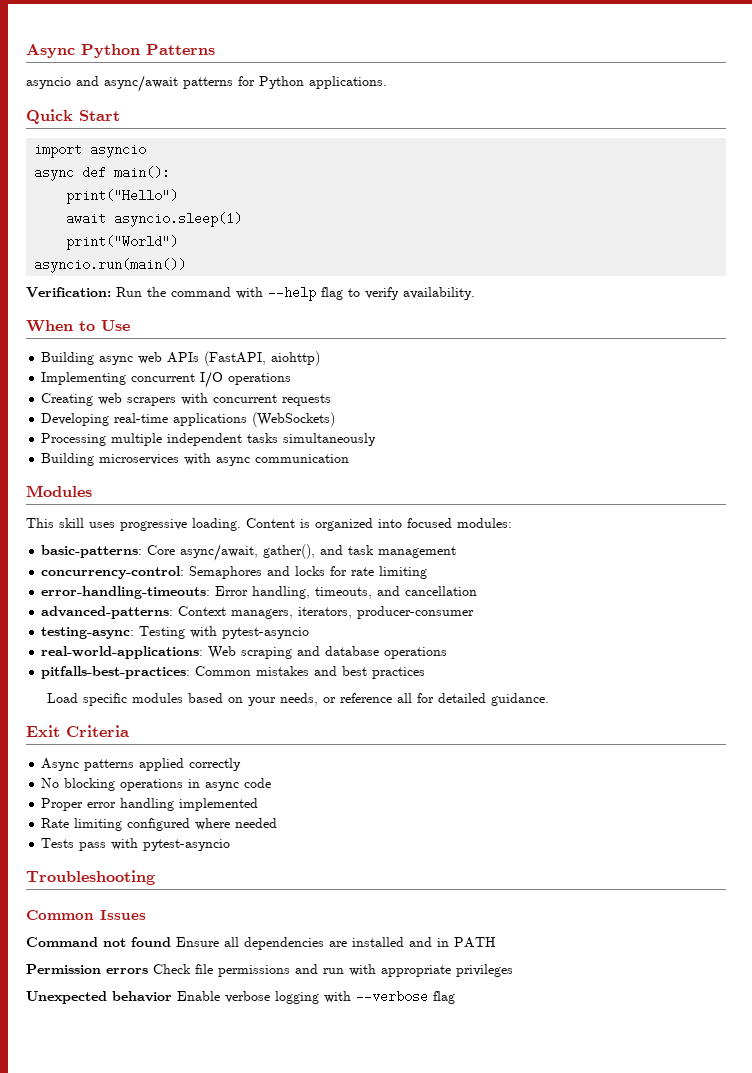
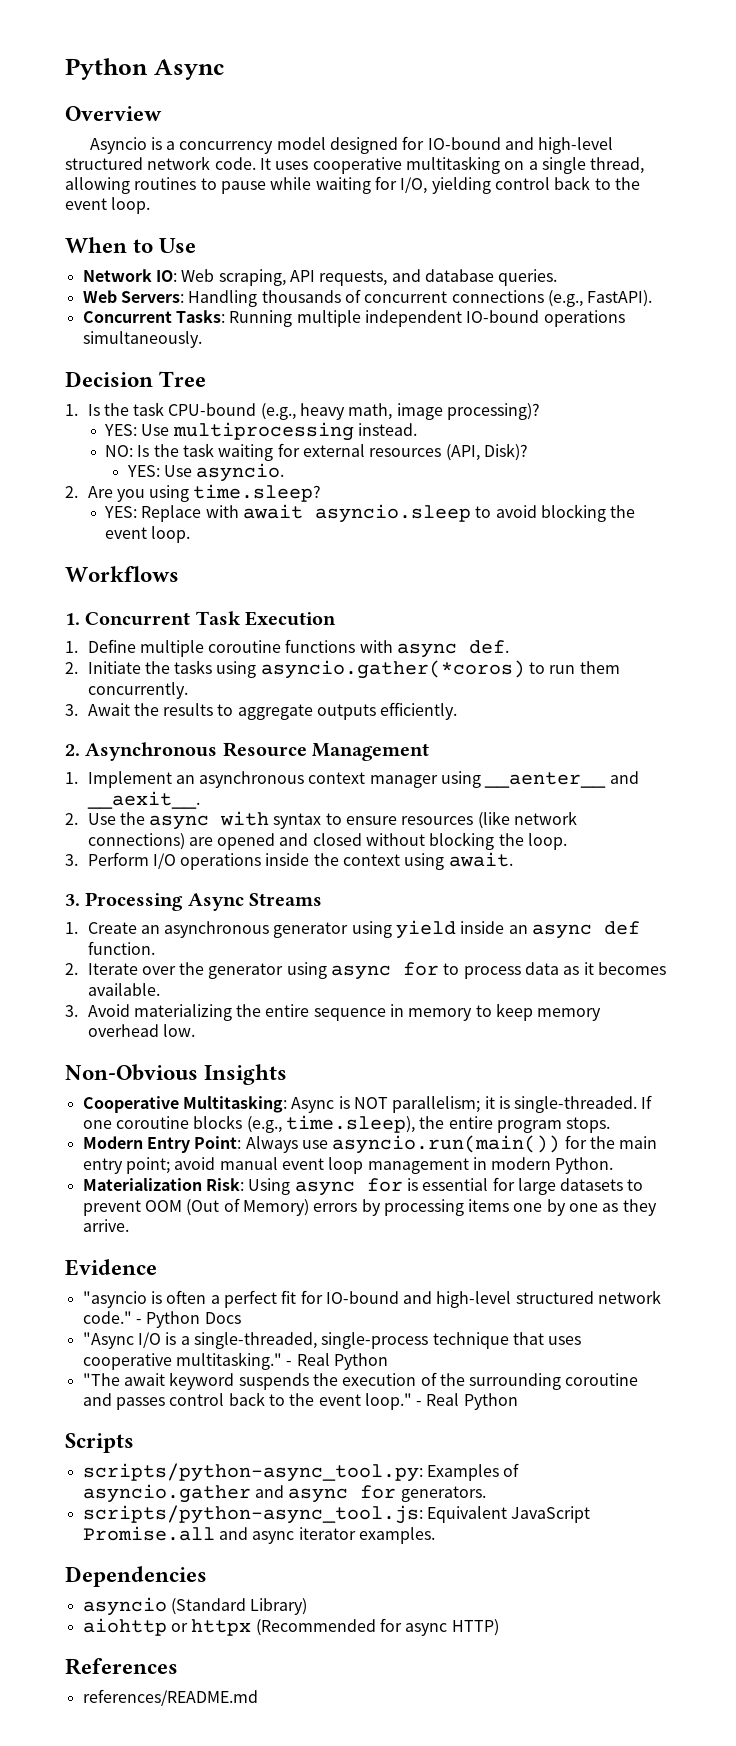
- Async Python Patterns
- asyncio and async/await patterns for Python applications.
- Quick Start
- import asyncio
- async def main():
- print("Hello")
- await asyncio.sleep(1)
- print("World")
- asyncio.run(main())
- Verification: Run the command with --help flag to verify availability.
+ Python Async
+ Overview
+ Asyncio is a concurrency model designed for IO-bound and high-level structured network code. It uses cooperative multitasking on a single thread, allowing routines to pause while waiting for I/O, yielding control back to the event loop.
  When to Use
- Building async web APIs (FastAPI, aiohttp)
- Implementing concurrent I/O operations
- Creating web scrapers with concurrent requests
- Developing real-time applications (WebSockets)
- Processing multiple independent tasks simultaneously
- Building microservices with async communication
- Modules
- This skill uses progressive loading. Content is organized into focused modules:
- basic-patterns: Core async/await, gather(), and task management
- concurrency-control: Semaphores and locks for rate limiting
- error-handling-timeouts: Error handling, timeouts, and cancellation
- advanced-patterns: Context managers, iterators, producer-consumer
- testing-async: Testing with pytest-asyncio
- real-world-applications: Web scraping and database operations
- pitfalls-best-practices: Common mistakes and best practices
- Load specific modules based on your needs, or reference all for detailed guidance.
- Exit Criteria
- Async patterns applied correctly
- No blocking operations in async code
- Proper error handling implemented
- Rate limiting configured where needed
- Tests pass with pytest-asyncio
- Troubleshooting
- Common Issues
- Command not found Ensure all dependencies are installed and in PATH
- Permission errors Check file permissions and run with appropriate privileges
- Unexpected behavior Enable verbose logging with --verbose flag
+ Network IO: Web scraping, API requests, and database queries.
+ Web Servers: Handling thousands of concurrent connections (e.g., FastAPI).
+ Concurrent Tasks: Running multiple independent IO-bound operations simultaneously.
+ Decision Tree
+ 1. Is the task CPU-bound (e.g., heavy math, image processing)?
+ YES: Use multiprocessing instead.
+ NO: Is the task waiting for external resources (API, Disk)?
+ YES: Use asyncio.
+ 2. Are you using time.sleep?
+ YES: Replace with await asyncio.sleep to avoid blocking the event loop.
+ Workflows
+ 1. Concurrent Task Execution
+ 1. Define multiple coroutine functions with async def.
+ 2. Initiate the tasks using asyncio.gather(*coros) to run them concurrently.
+ 3. Await the results to aggregate outputs efficiently.
+ 2. Asynchronous Resource Management
+ 1. Implement an asynchronous context manager using __aenter__ and __aexit__.
+ 2. Use the async with syntax to ensure resources (like network connections) are opened and closed without blocking the loop.
+ 3. Perform I/O operations inside the context using await.
+ 3. Processing Async Streams
+ 1. Create an asynchronous generator using yield inside an async def function.
+ 2. Iterate over the generator using async for to process data as it becomes available.
+ 3. Avoid materializing the entire sequence in memory to keep memory overhead low.
+ Non-Obvious Insights
+ Cooperative Multitasking: Async is NOT parallelism; it is single-threaded. If one coroutine blocks (e.g., time.sleep), the entire program stops.
+ Modern Entry Point: Always use asyncio.run(main()) for the main entry point; avoid manual event loop management in modern Python.
+ Materialization Risk: Using async for is essential for large datasets to prevent OOM (Out of Memory) errors by processing items one by one as they arrive.
+ Evidence
+ "asyncio is often a perfect fit for IO-bound and high-level structured network code." - Python Docs
+ "Async I/O is a single-threaded, single-process technique that uses cooperative multitasking." - Real Python
+ "The await keyword suspends the execution of the surrounding coroutine and passes control back to the event loop." - Real Python
+ Scripts
+ scripts/python-async_tool.py: Examples of asyncio.gather and async for generators.
+ scripts/python-async_tool.js: Equivalent JavaScript Promise.all and async iterator examples.
+ Dependencies
+ asyncio (Standard Library)
+ aiohttp or httpx (Recommended for async HTTP)
+ References
+ references/README.md

